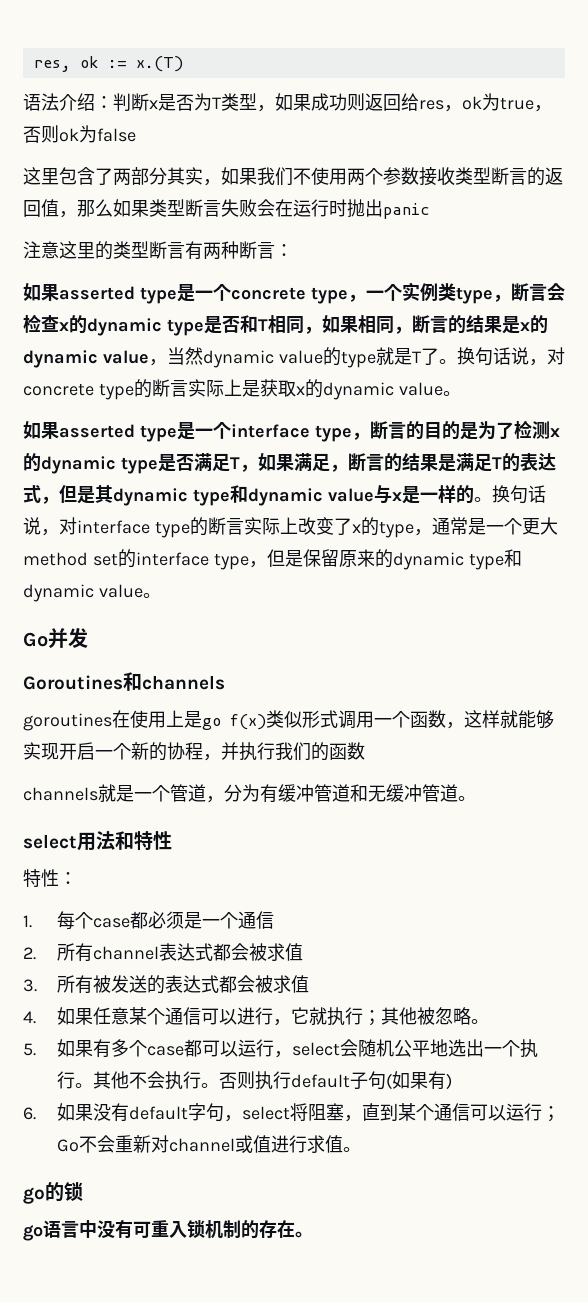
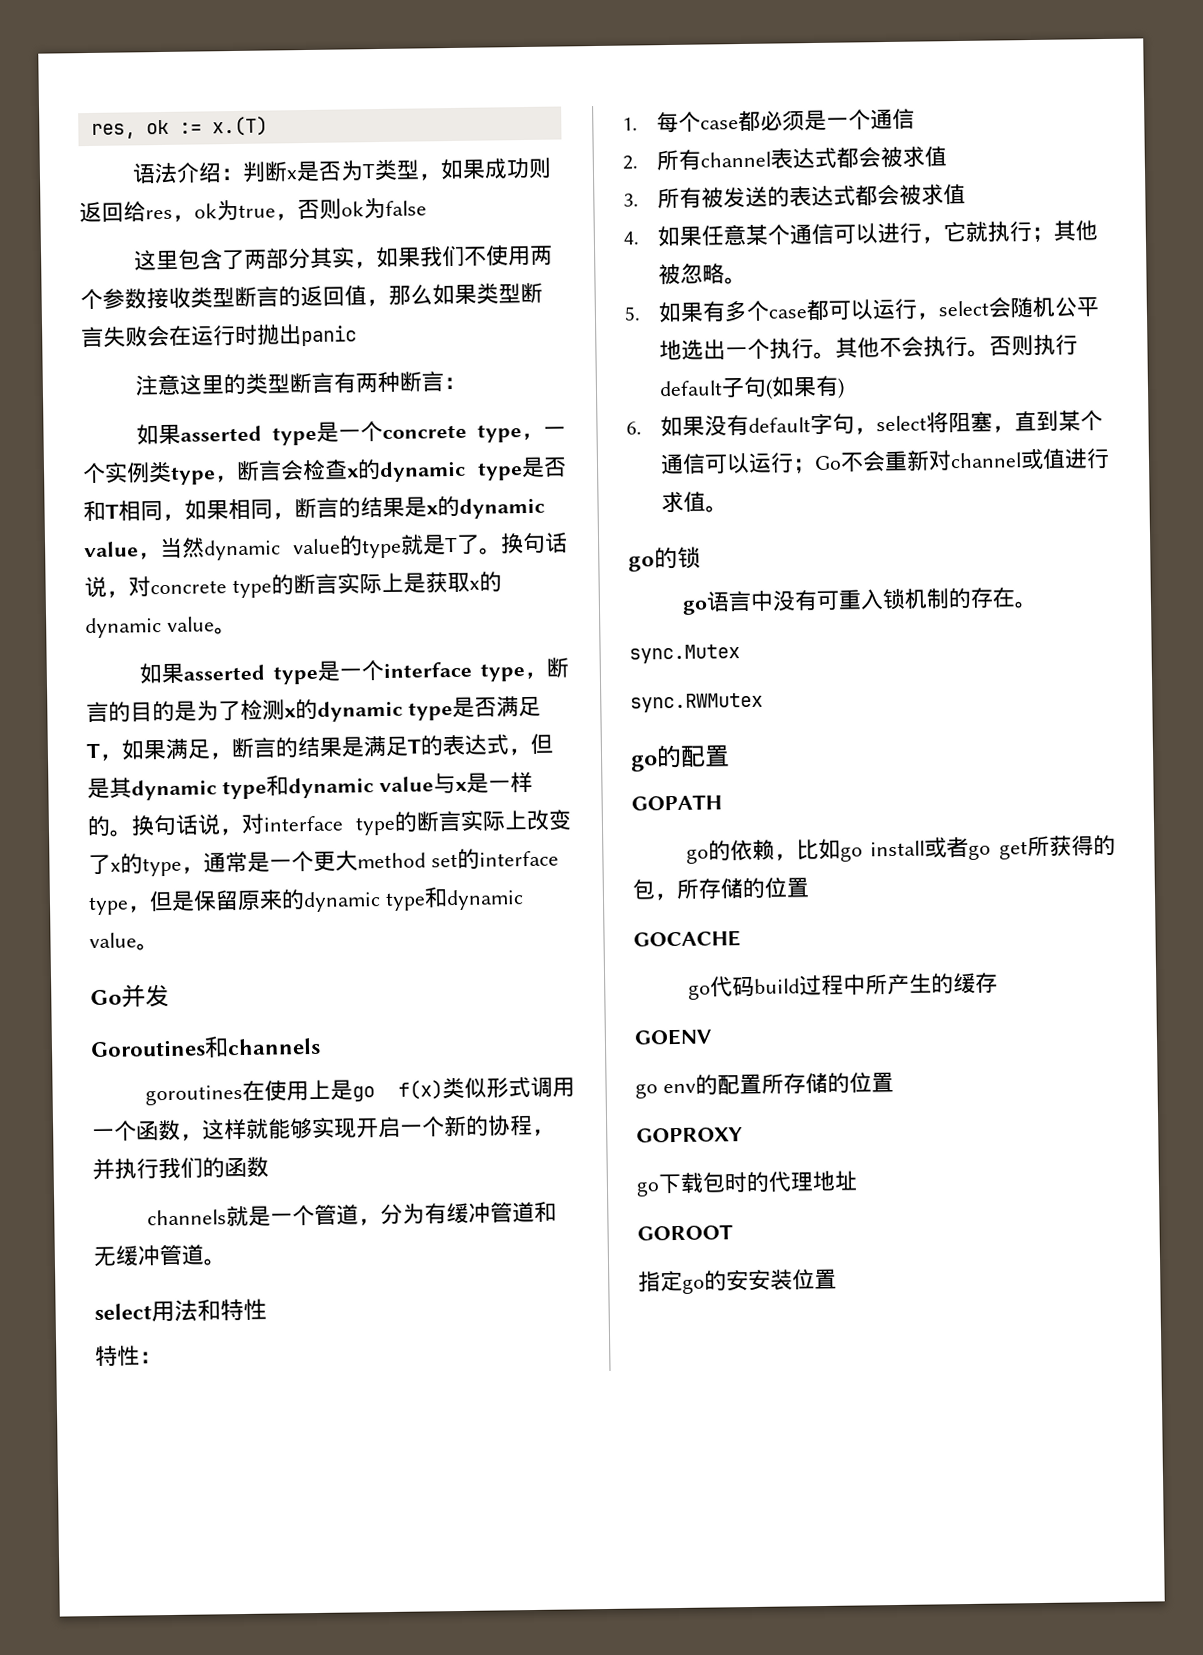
+ sync.Mutex
+ sync.RWMutex
+ go的配置
+ GOPATH
+ go的依赖，比如go install或者go get所获得的包，所存储的位置
+ GOCACHE
+ go代码build过程中所产生的缓存
+ GOENV
+ go env的配置所存储的位置
+ GOPROXY
+ go下载包时的代理地址
+ GOROOT
+ 指定go的安安装位置

